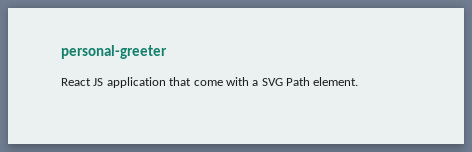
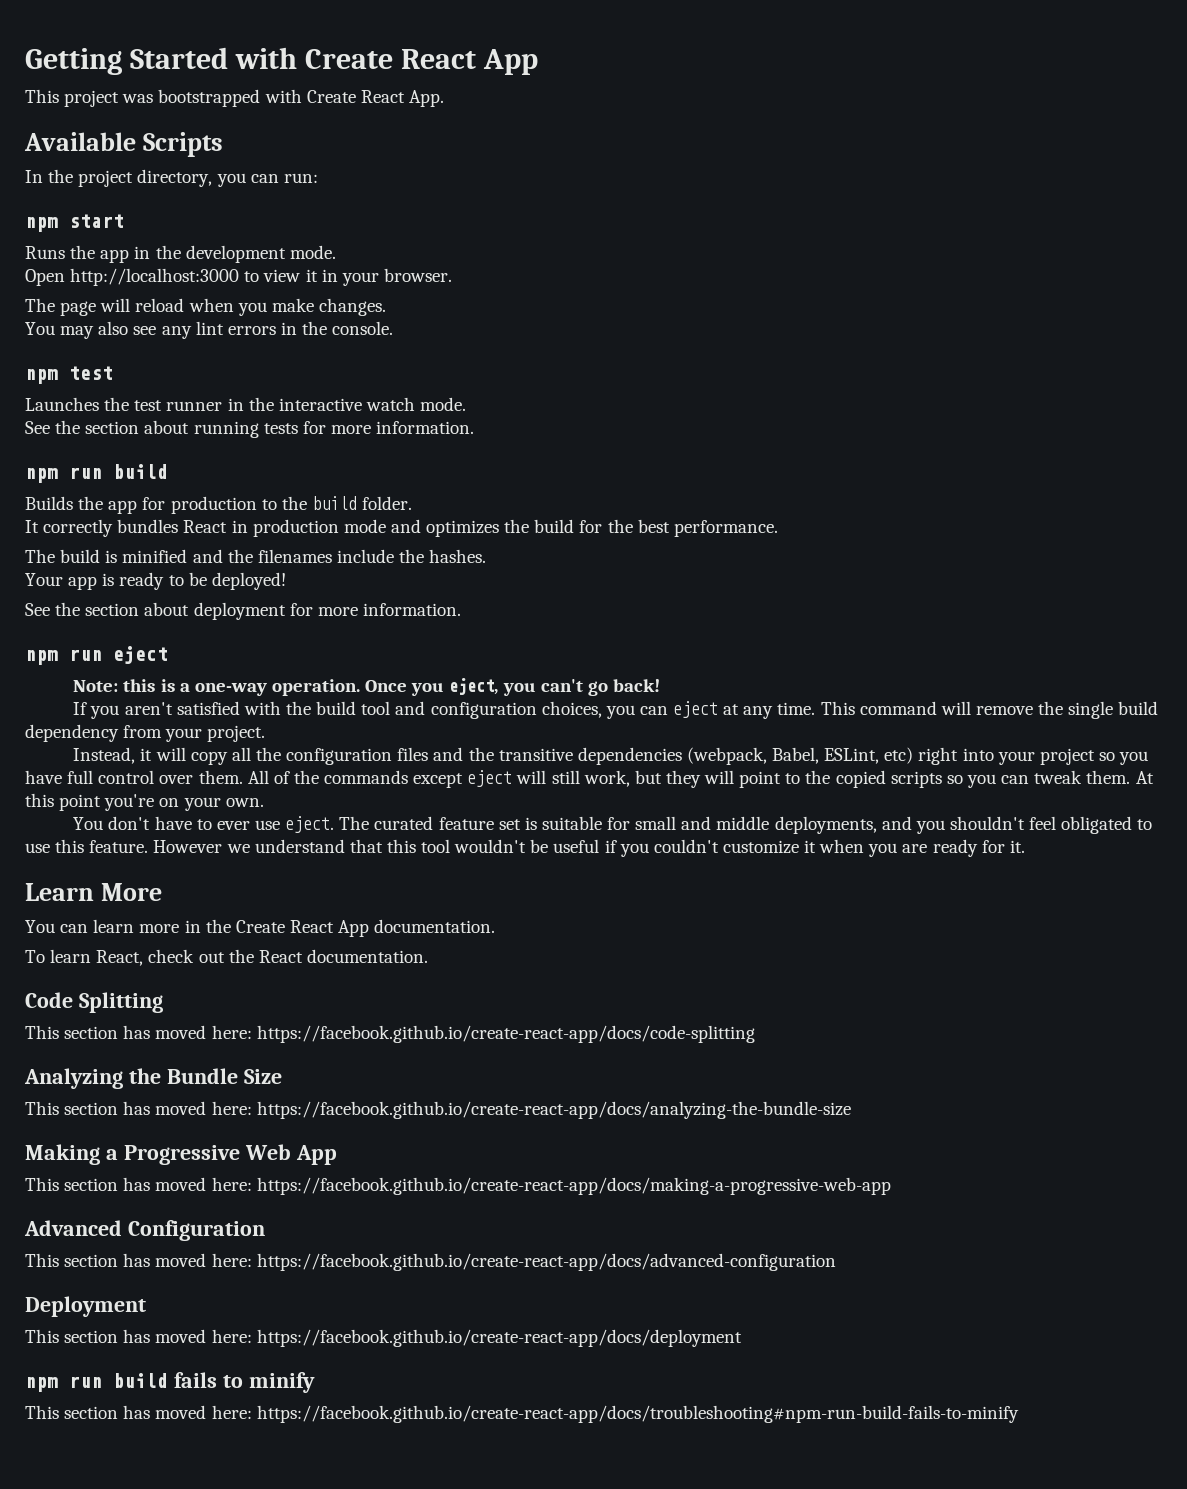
- personal-greeter
- React JS application that come with a SVG Path element.
+ Getting Started with Create React App
+ This project was bootstrapped with Create React App.
+ Available Scripts
+ In the project directory, you can run:
+ npm start
+ Runs the app in the development mode.
+ Open http://localhost:3000 to view it in your browser.
+ The page will reload when you make changes.
+ You may also see any lint errors in the console.
+ npm test
+ Launches the test runner in the interactive watch mode.
+ See the section about running tests for more information.
+ npm run build
+ Builds the app for production to the build folder.
+ It correctly bundles React in production mode and optimizes the build for the best performance.
+ The build is minified and the filenames include the hashes.
+ Your app is ready to be deployed!
+ See the section about deployment for more information.
+ npm run eject
+ Note: this is a one-way operation. Once you eject, you can't go back!
+ If you aren't satisfied with the build tool and configuration choices, you can eject at any time. This command will remove the single build dependency from your project.
+ Instead, it will copy all the configuration files and the transitive dependencies (webpack, Babel, ESLint, etc) right into your project so you have full control over them. All of the commands except eject will still work, but they will point to the copied scripts so you can tweak them. At this point you're on your own.
+ You don't have to ever use eject. The curated feature set is suitable for small and middle deployments, and you shouldn't feel obligated to use this feature. However we understand that this tool wouldn't be useful if you couldn't customize it when you are ready for it.
+ Learn More
+ You can learn more in the Create React App documentation.
+ To learn React, check out the React documentation.
+ Code Splitting
+ This section has moved here: https://facebook.github.io/create-react-app/docs/code-splitting
+ Analyzing the Bundle Size
+ This section has moved here: https://facebook.github.io/create-react-app/docs/analyzing-the-bundle-size
+ Making a Progressive Web App
+ This section has moved here: https://facebook.github.io/create-react-app/docs/making-a-progressive-web-app
+ Advanced Configuration
+ This section has moved here: https://facebook.github.io/create-react-app/docs/advanced-configuration
+ Deployment
+ This section has moved here: https://facebook.github.io/create-react-app/docs/deployment
+ npm run build fails to minify
+ This section has moved here: https://facebook.github.io/create-react-app/docs/troubleshooting#npm-run-build-fails-to-minify

